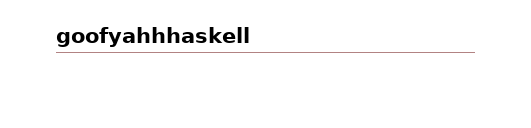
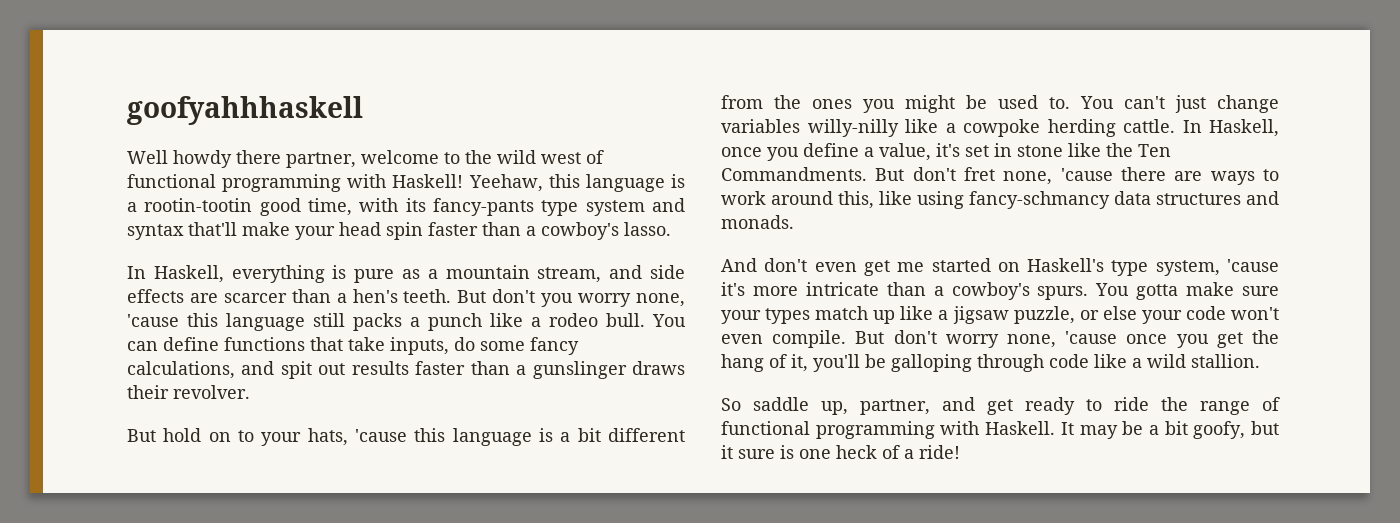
+ Well howdy there partner, welcome to the wild west of functional programming with Haskell! Yeehaw, this language is a rootin-tootin good time, with its fancy-pants type system and syntax that'll make your head spin faster than a cowboy's lasso.
+ In Haskell, everything is pure as a mountain stream, and side effects are scarcer than a hen's teeth. But don't you worry none, 'cause this language still packs a punch like a rodeo bull. You can define functions that take inputs, do some fancy calculations, and spit out results faster than a gunslinger draws their revolver.
+ But hold on to your hats, 'cause this language is a bit different from the ones you might be used to. You can't just change variables willy-nilly like a cowpoke herding cattle. In Haskell, once you define a value, it's set in stone like the Ten Commandments. But don't fret none, 'cause there are ways to work around this, like using fancy-schmancy data structures and monads.
+ And don't even get me started on Haskell's type system, 'cause it's more intricate than a cowboy's spurs. You gotta make sure your types match up like a jigsaw puzzle, or else your code won't even compile. But don't worry none, 'cause once you get the hang of it, you'll be galloping through code like a wild stallion.
+ So saddle up, partner, and get ready to ride the range of functional programming with Haskell. It may be a bit goofy, but it sure is one heck of a ride!

